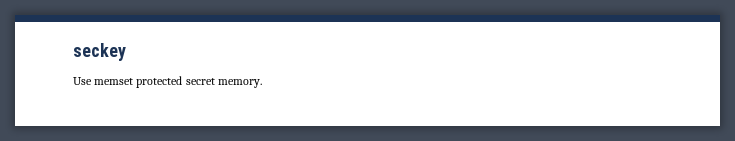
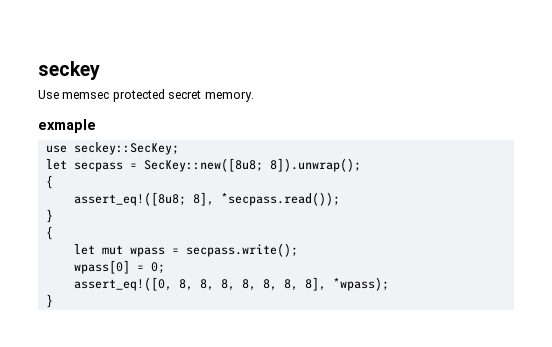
- Use memset protected secret memory.
+ Use memsec protected secret memory.
+ exmaple
+ use seckey::SecKey;
+ let secpass = SecKey::new([8u8; 8]).unwrap();
+ {
+ assert_eq!([8u8; 8], *secpass.read());
+ }
+ {
+ let mut wpass = secpass.write();
+ wpass[0] = 0;
+ assert_eq!([0, 8, 8, 8, 8, 8, 8, 8], *wpass);
+ }

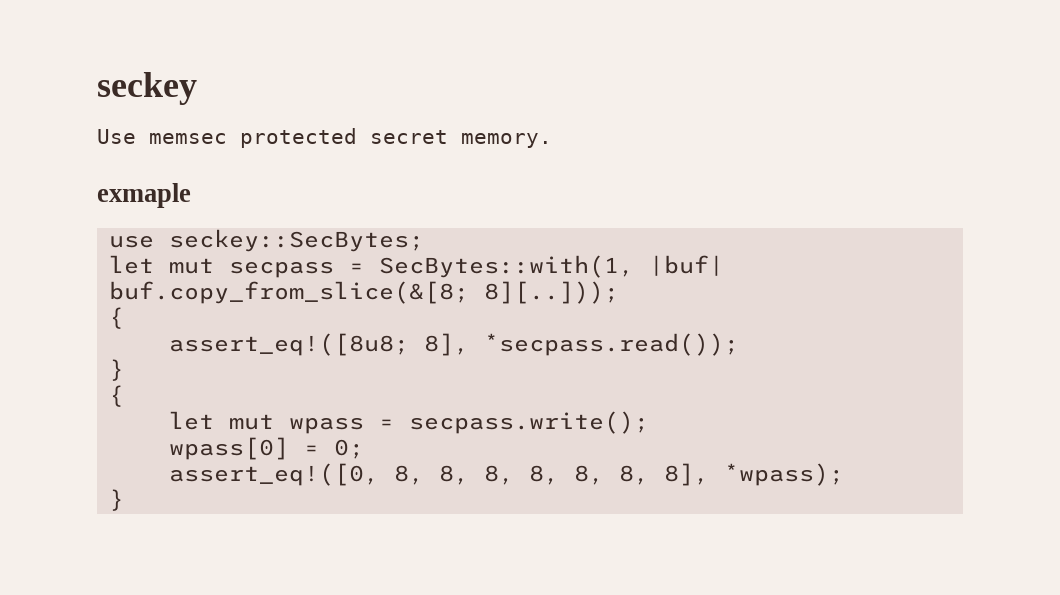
- use seckey::SecKey;
- let secpass = SecKey::new([8u8; 8]).unwrap();
+ use seckey::SecBytes;
+ let mut secpass = SecBytes::with(1, |buf| buf.copy_from_slice(&[8; 8][..]));

